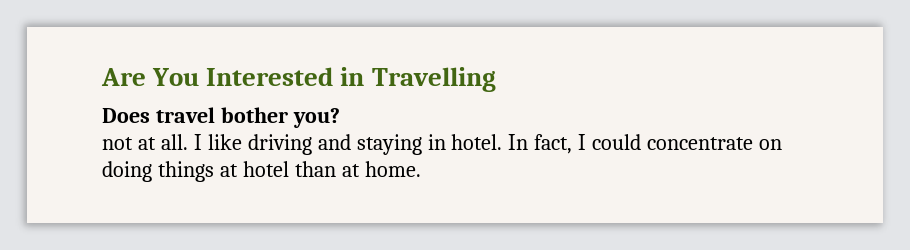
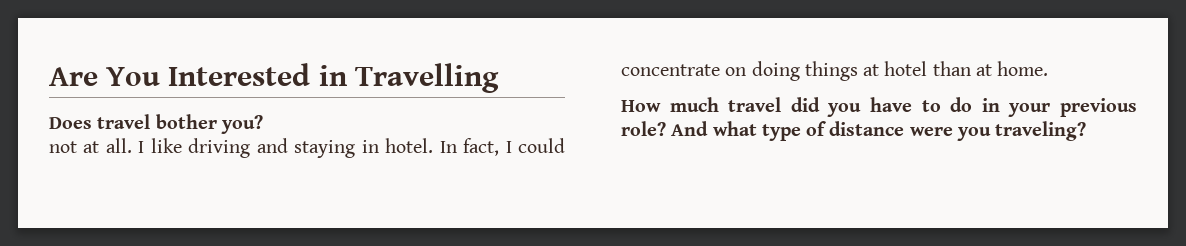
+ How much travel did you have to do in your previous role? And what type of distance were you traveling?

